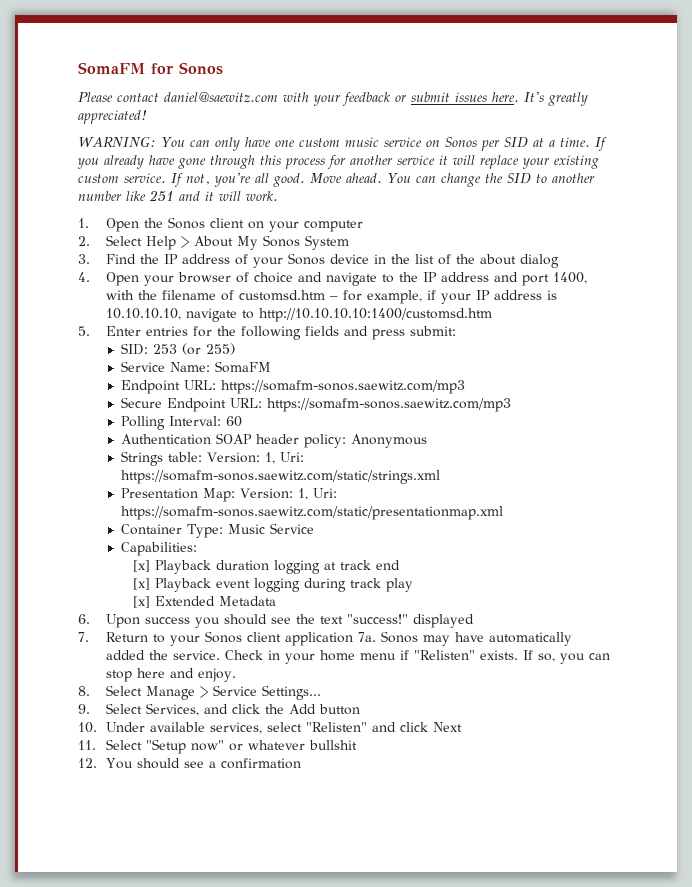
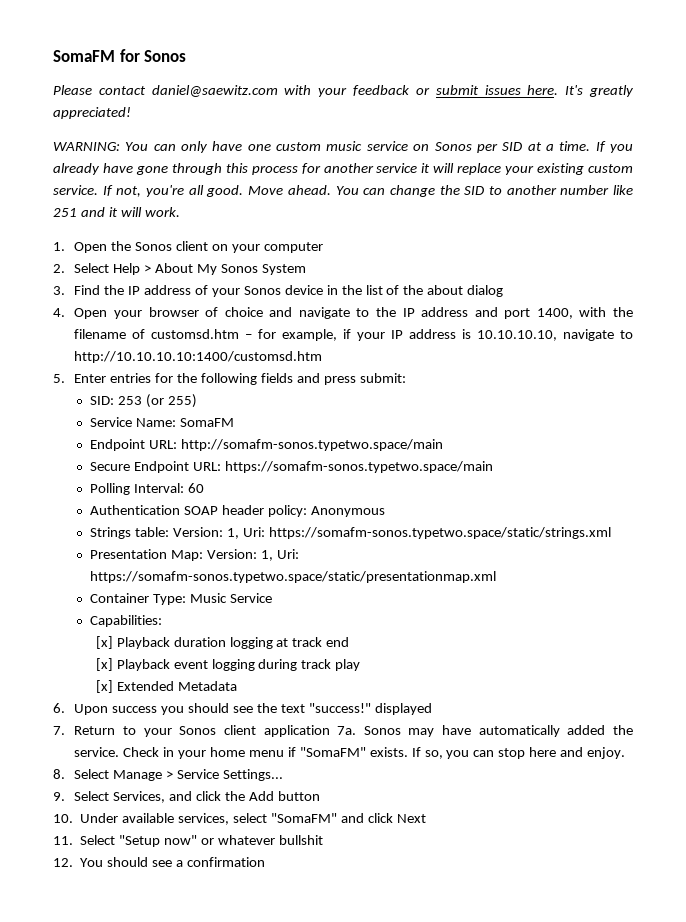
  Service Name: SomaFM
- Endpoint URL: https://somafm-sonos.saewitz.com/mp3
+ Endpoint URL: http://somafm-sonos.typetwo.space/main
- Secure Endpoint URL: https://somafm-sonos.saewitz.com/mp3
+ Secure Endpoint URL: https://somafm-sonos.typetwo.space/main
- Strings table: Version: 1, Uri: https://somafm-sonos.saewitz.com/static/strings.xml
+ Strings table: Version: 1, Uri: https://somafm-sonos.typetwo.space/static/strings.xml
- Presentation Map: Version: 1, Uri: https://somafm-sonos.saewitz.com/static/presentationmap.xml
+ Presentation Map: Version: 1, Uri: https://somafm-sonos.typetwo.space/static/presentationmap.xml
- Check in your home menu if "Relisten" exists.
+ Check in your home menu if "SomaFM" exists.
- 10. Under available services, select "Relisten" and click Next
+ 10. Under available services, select "SomaFM" and click Next

